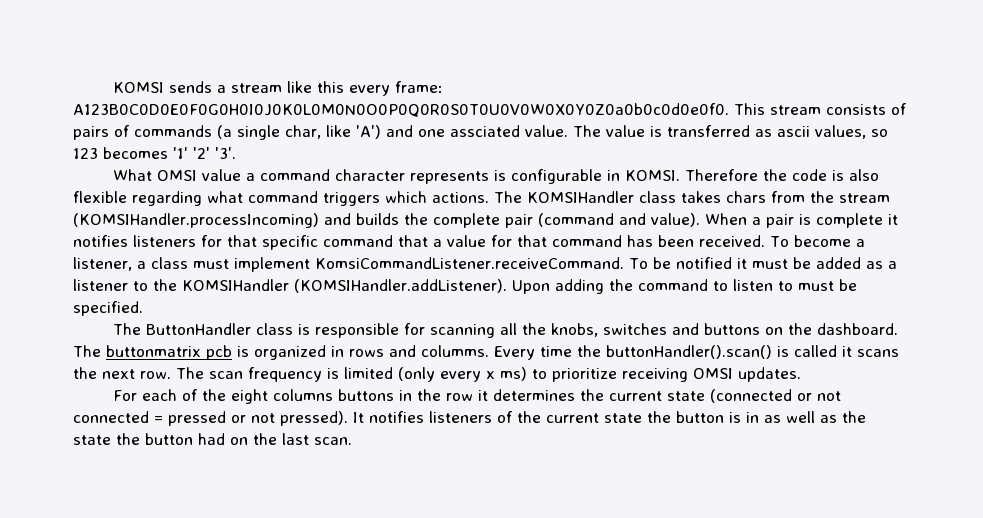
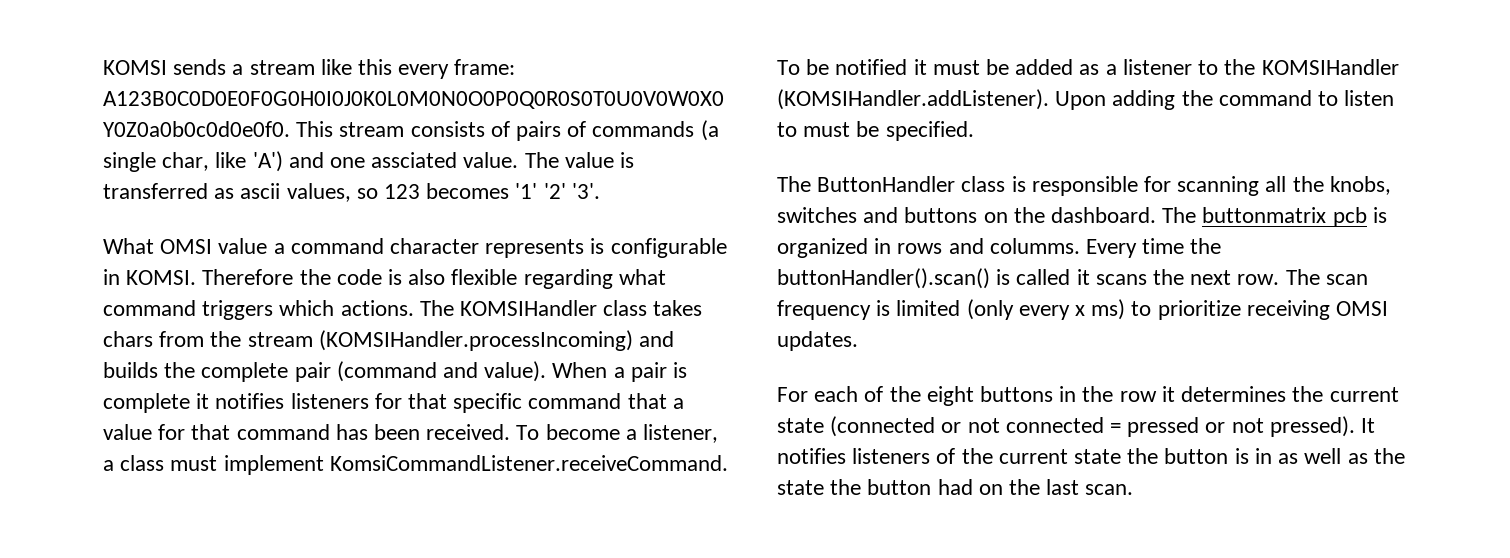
- For each of the eight columns buttons in the row it determines the current state (connected or not connected = pressed or not pressed).
+ For each of the eight buttons in the row it determines the current state (connected or not connected = pressed or not pressed).

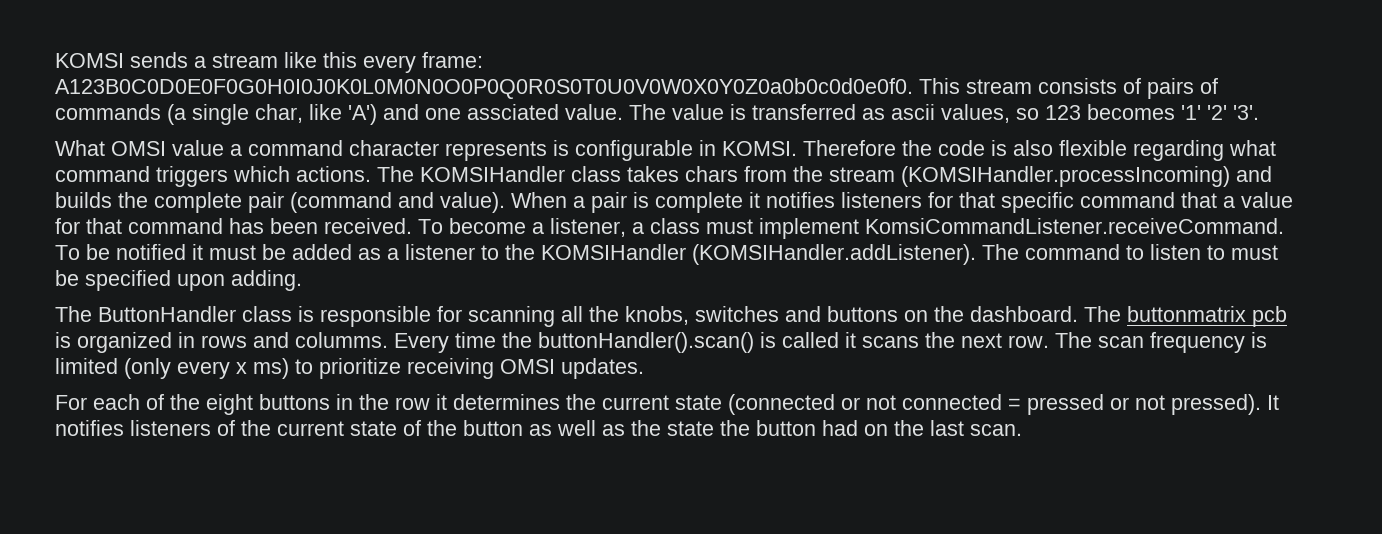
- To become a listener, a class must implement KomsiCommandListener.receiveCommand. To be notified it must be added as a listener to the KOMSIHandler (KOMSIHandler.addListener). Upon adding the command to listen to must be specified.
+ To become a listener, a class must implement KomsiCommandListener.receiveCommand. To be notified it must be added as a listener to the KOMSIHandler (KOMSIHandler.addListener). The command to listen to must be specified upon adding.
- It notifies listeners of the current state the button is in as well as the state the button had on the last scan.
+ It notifies listeners of the current state of the button as well as the state the button had on the last scan.

